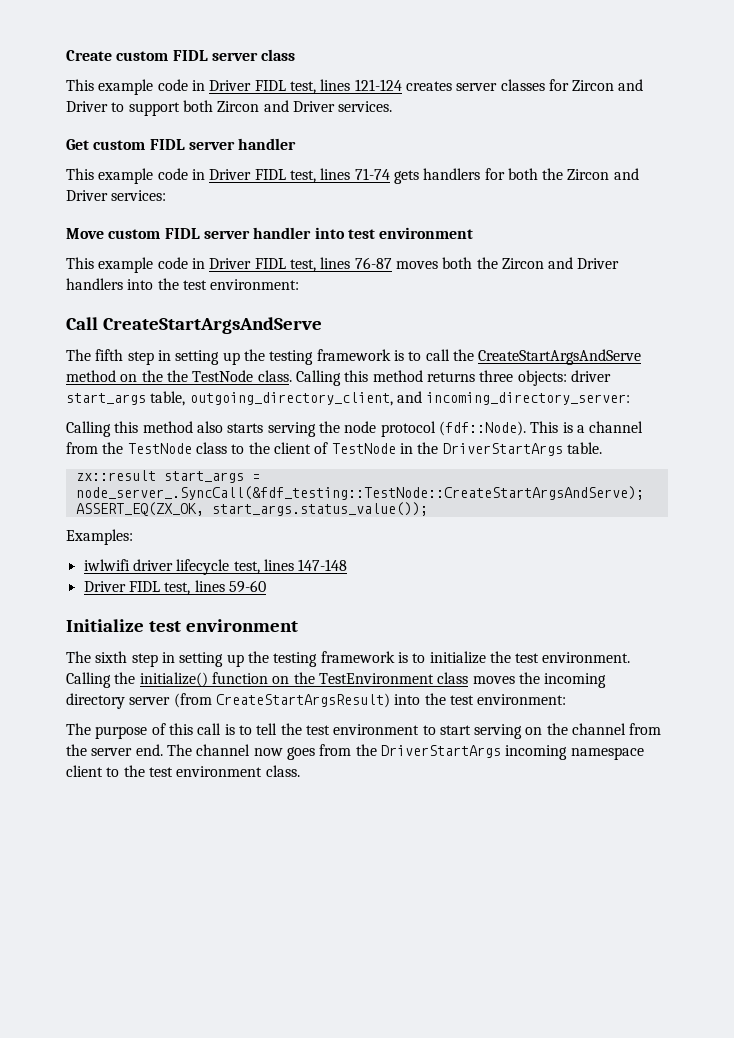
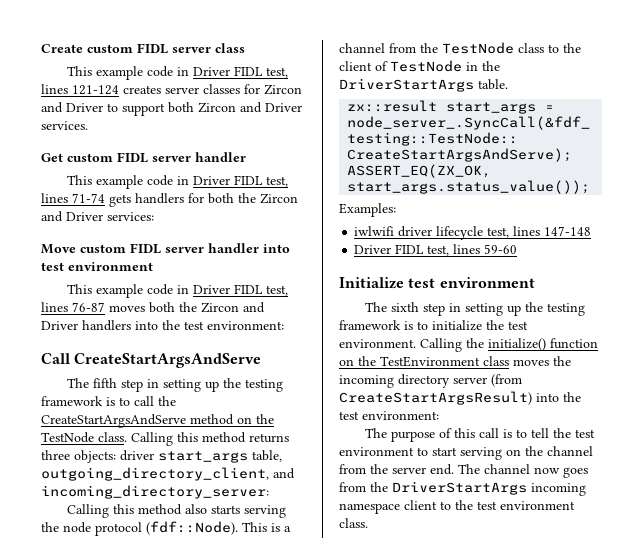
- The fifth step in setting up the testing framework is to call the CreateStartArgsAndServe method on the the TestNode class.
+ The fifth step in setting up the testing framework is to call the CreateStartArgsAndServe method on the TestNode class.

